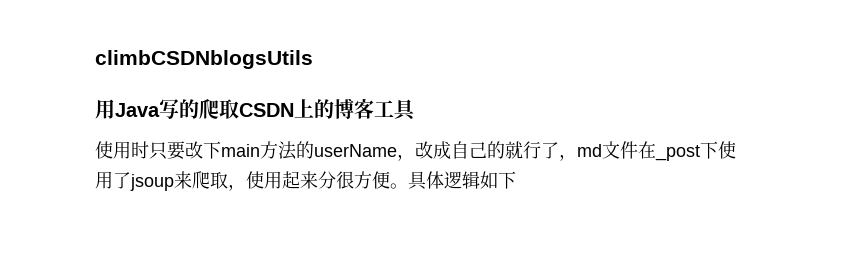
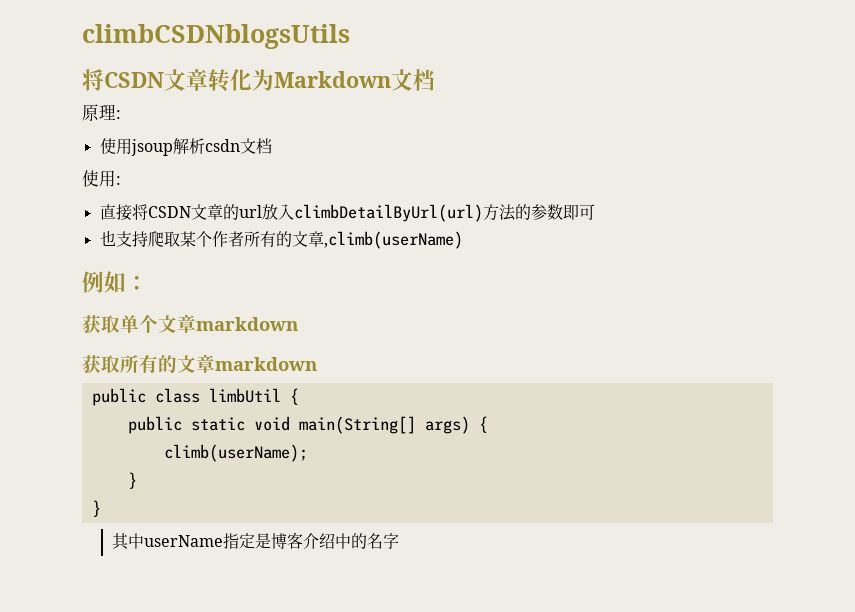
- 用Java写的爬取CSDN上的博客工具
- 使用时只要改下main方法的userName，改成自己的就行了，md文件在_post下使用了jsoup来爬取，使用起来分很方便。具体逻辑如下
+ 将CSDN文章转化为Markdown文档
+ 原理:
+ 使用jsoup解析csdn文档
+ 使用:
+ 直接将CSDN文章的url放入climbDetailByUrl(url)方法的参数即可
+ 也支持爬取某个作者所有的文章,climb(userName)
+ 例如：
+ 获取单个文章markdown
+ 获取所有的文章markdown
+ public class limbUtil {
+ public static void main(String[] args) {
+ climb(userName);
+ }
+ }
+ 其中userName指定是博客介绍中的名字

